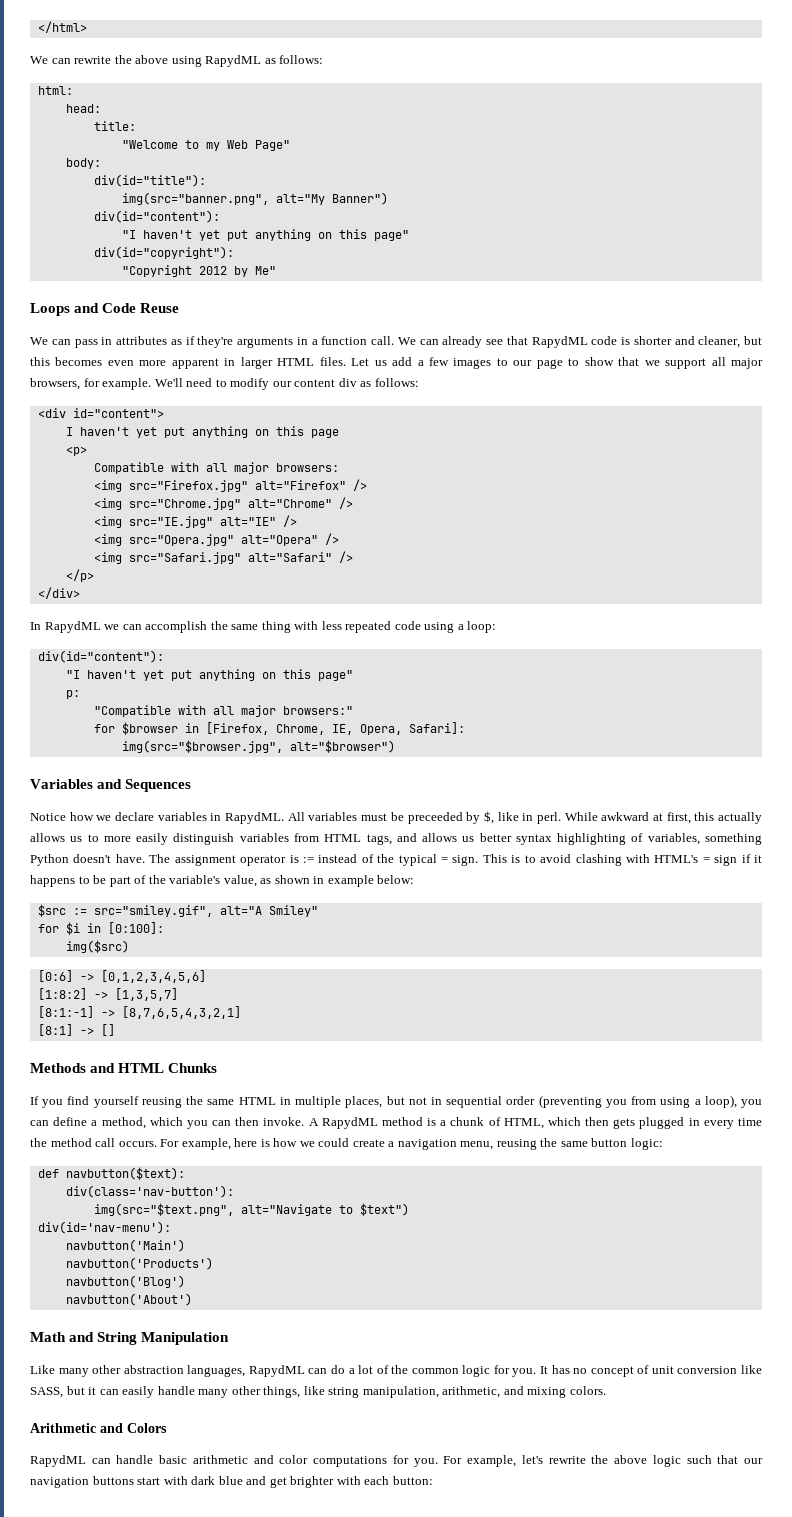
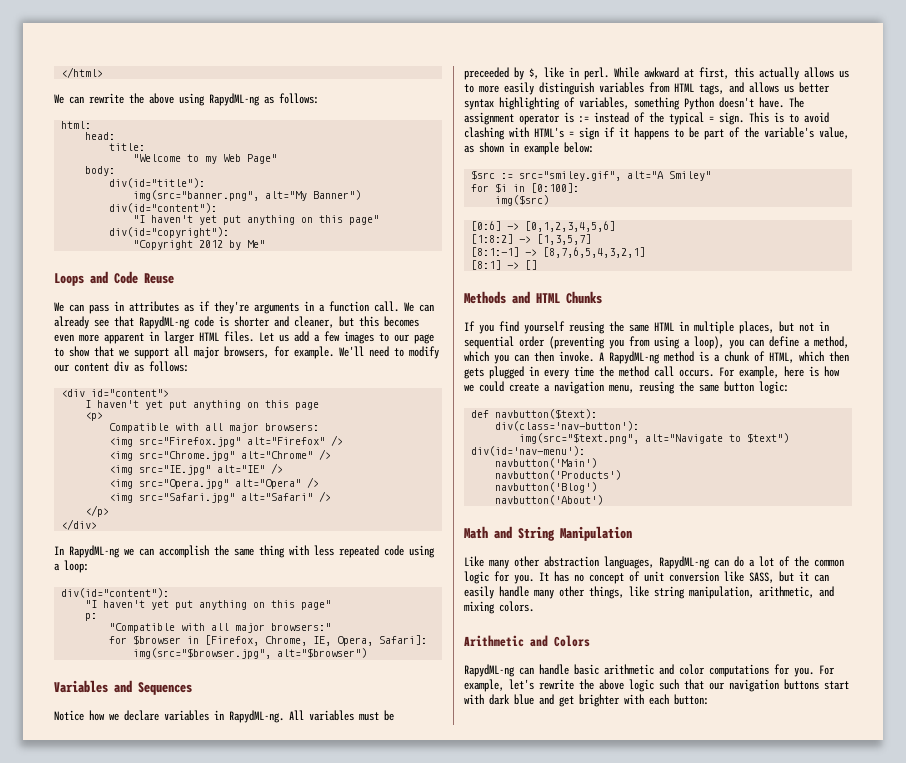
- We can rewrite the above using RapydML as follows:
+ We can rewrite the above using RapydML-ng as follows:
- We can already see that RapydML code is shorter and cleaner, but this becomes even more apparent in larger HTML files.
+ We can already see that RapydML-ng code is shorter and cleaner, but this becomes even more apparent in larger HTML files.
- In RapydML we can accomplish the same thing with less repeated code using a loop:
+ In RapydML-ng we can accomplish the same thing with less repeated code using a loop:
- Notice how we declare variables in RapydML.
+ Notice how we declare variables in RapydML-ng.
- A RapydML method is a chunk of HTML, which then gets plugged in every time the method call occurs.
+ A RapydML-ng method is a chunk of HTML, which then gets plugged in every time the method call occurs.
- Like many other abstraction languages, RapydML can do a lot of the common logic for you.
+ Like many other abstraction languages, RapydML-ng can do a lot of the common logic for you.
- RapydML can handle basic arithmetic and color computations for you.
+ RapydML-ng can handle basic arithmetic and color computations for you.

